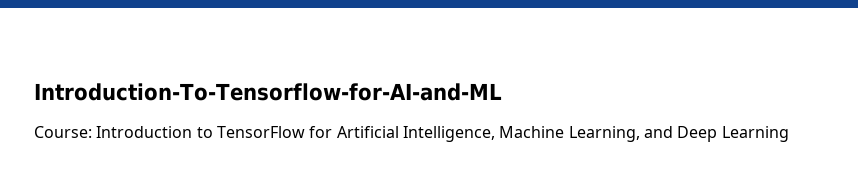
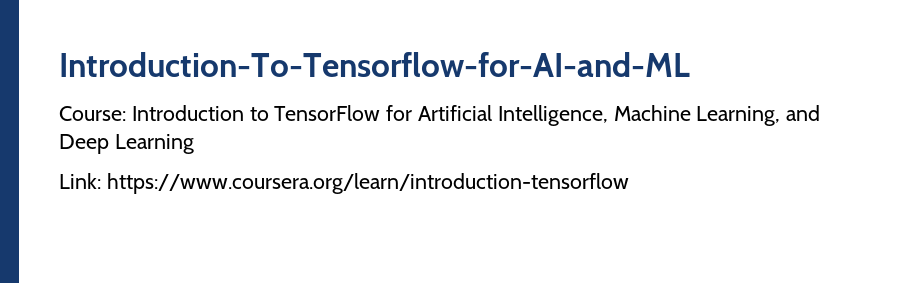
+ Link: https://www.coursera.org/learn/introduction-tensorflow

